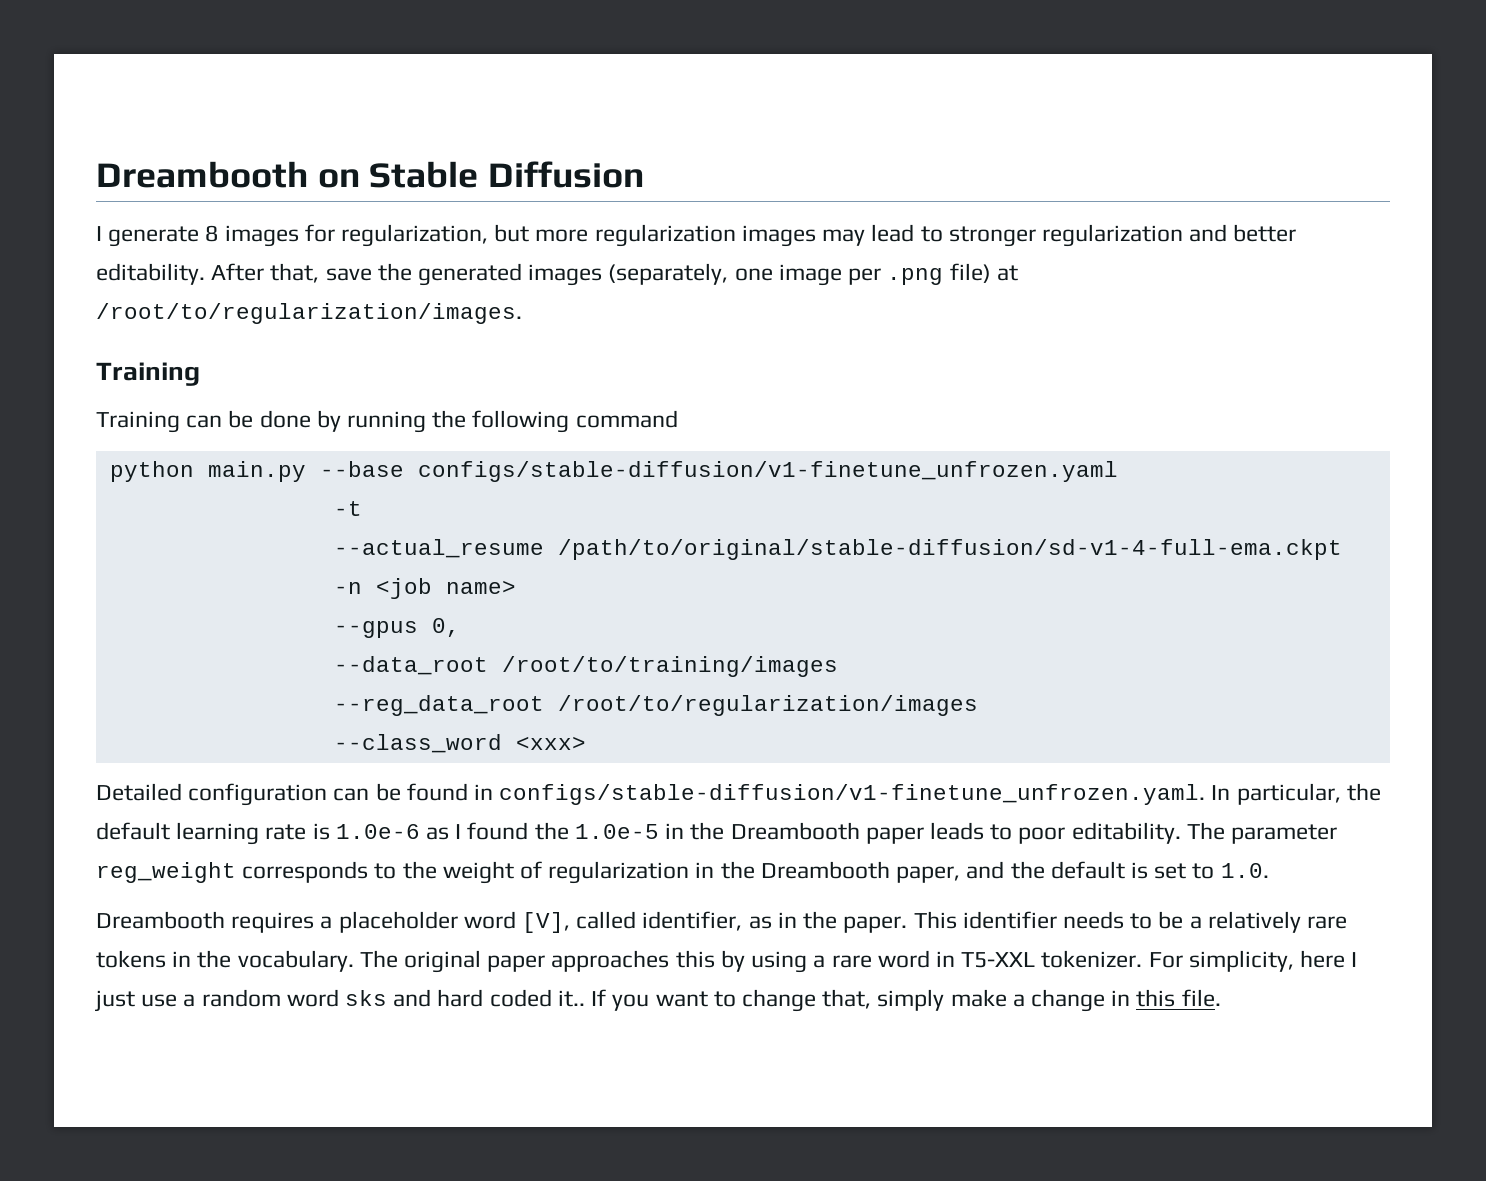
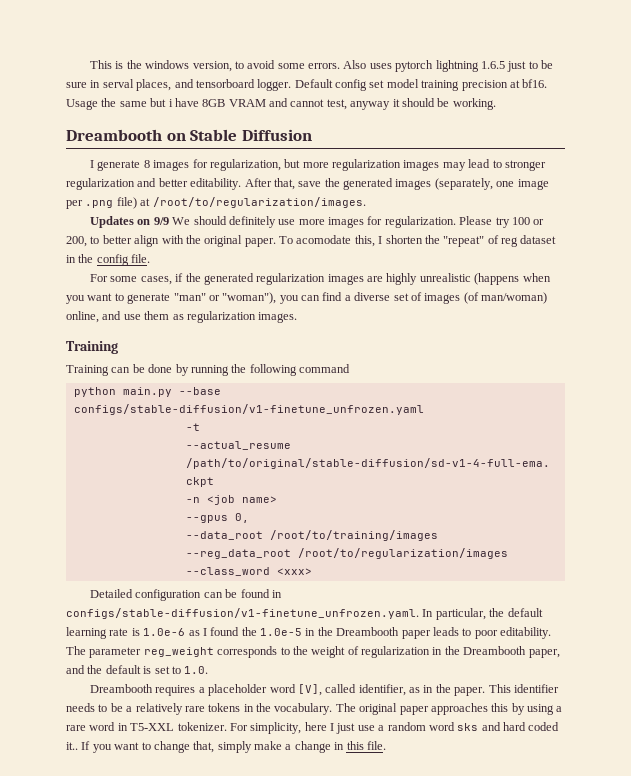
+ This is the windows version, to avoid some errors. Also uses pytorch lightning 1.6.5 just to be sure in serval places, and tensorboard logger. Default config set model training precision at bf16. Usage the same but i have 8GB VRAM and cannot test, anyway it should be working.
+ Updates on 9/9 We should definitely use more images for regularization. Please try 100 or 200, to better align with the original paper. To acomodate this, I shorten the "repeat" of reg dataset in the config file.
+ For some cases, if the generated regularization images are highly unrealistic (happens when you want to generate "man" or "woman"), you can find a diverse set of images (of man/woman) online, and use them as regularization images.

